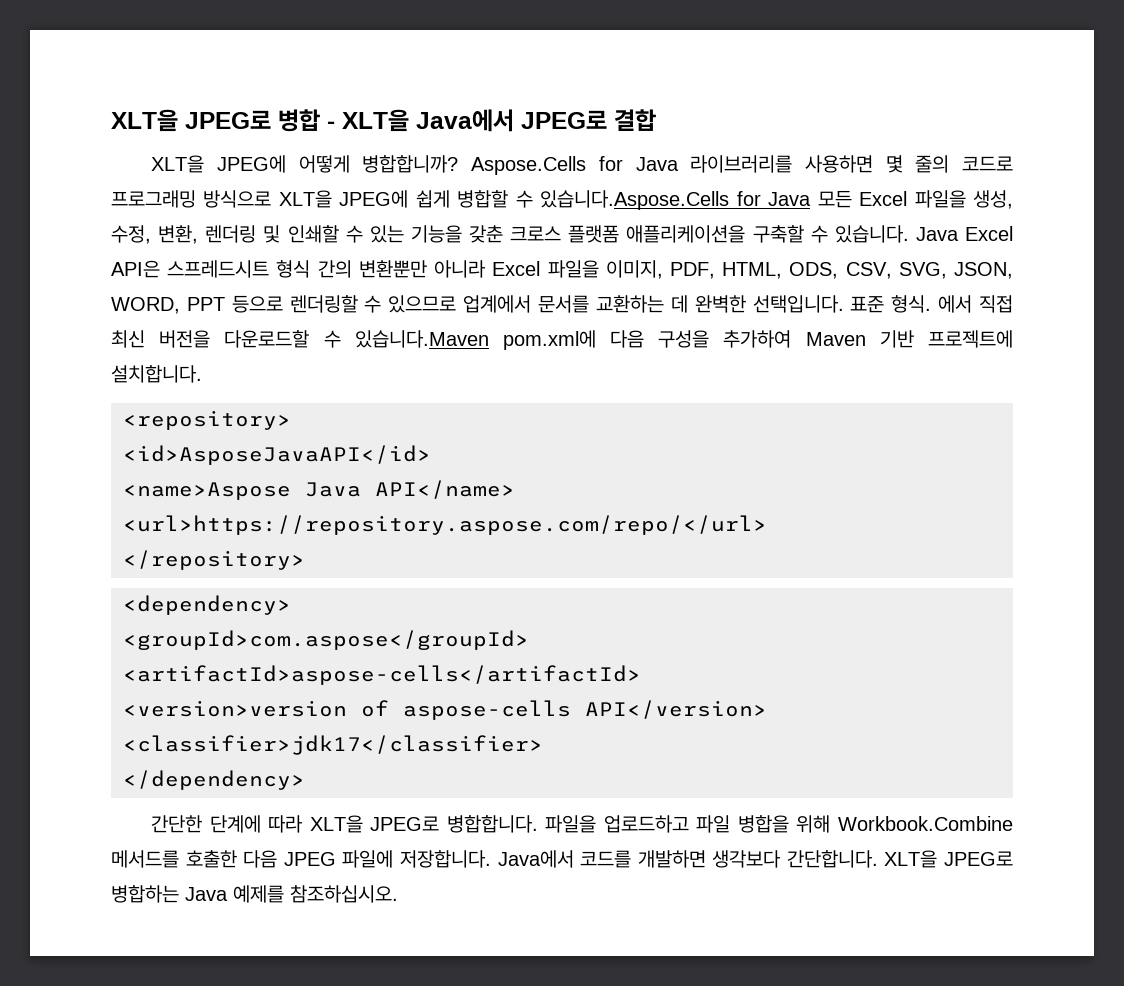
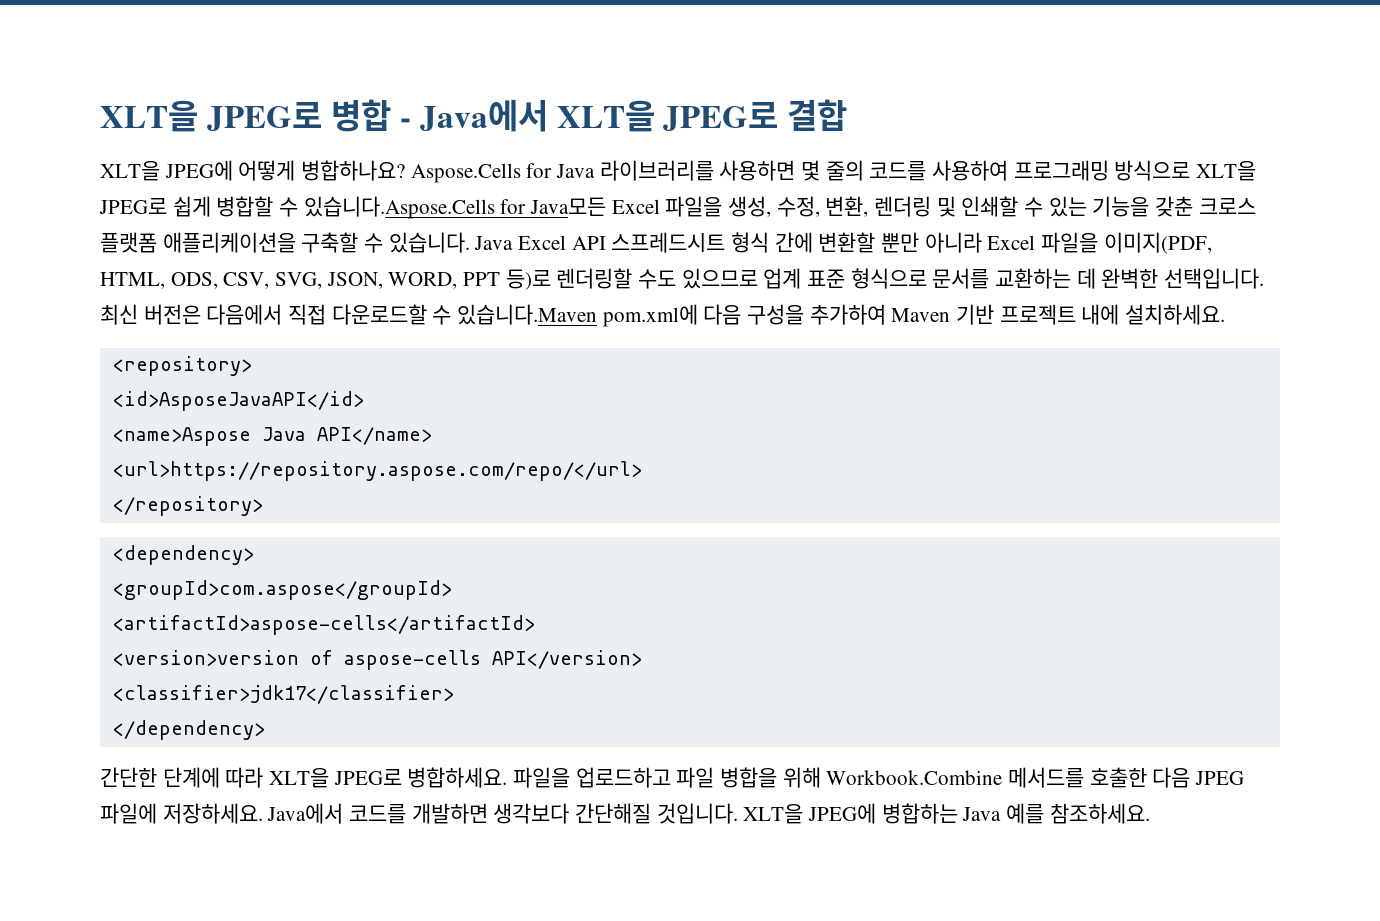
- XLT을 JPEG로 병합 - XLT을 Java에서 JPEG로 결합
+ XLT을 JPEG로 병합 - Java에서 XLT을 JPEG로 결합
- XLT을 JPEG에 어떻게 병합합니까?
+ XLT을 JPEG에 어떻게 병합하나요?
- Aspose.Cells for Java 라이브러리를 사용하면 몇 줄의 코드로 프로그래밍 방식으로 XLT을 JPEG에 쉽게 병합할 수 있습니다.Aspose.Cells for Java 모든 Excel 파일을 생성, 수정, 변환, 렌더링 및 인쇄할 수 있는 기능을 갖춘 크로스 플랫폼 애플리케이션을 구축할 수 있습니다.
+ Aspose.Cells for Java 라이브러리를 사용하면 몇 줄의 코드를 사용하여 프로그래밍 방식으로 XLT을 JPEG로 쉽게 병합할 수 있습니다.Aspose.Cells for Java모든 Excel 파일을 생성, 수정, 변환, 렌더링 및 인쇄할 수 있는 기능을 갖춘 크로스 플랫폼 애플리케이션을 구축할 수 있습니다.
- Java Excel API은 스프레드시트 형식 간의 변환뿐만 아니라 Excel 파일을 이미지, PDF, HTML, ODS, CSV, SVG, JSON, WORD, PPT 등으로 렌더링할 수 있으므로 업계에서 문서를 교환하는 데 완벽한 선택입니다.
+ Java Excel API 스프레드시트 형식 간에 변환할 뿐만 아니라 Excel 파일을 이미지(PDF, HTML, ODS, CSV, SVG, JSON, WORD, PPT 등)로 렌더링할 수도 있으므로 업계 표준 형식으로 문서를 교환하는 데 완벽한 선택입니다.
- 표준 형식. 에서 직접 최신 버전을 다운로드할 수 있습니다.Maven pom.xml에 다음 구성을 추가하여 Maven 기반 프로젝트에 설치합니다.
+ 최신 버전은 다음에서 직접 다운로드할 수 있습니다.Maven pom.xml에 다음 구성을 추가하여 Maven 기반 프로젝트 내에 설치하세요.
- 간단한 단계에 따라 XLT을 JPEG로 병합합니다.
+ 간단한 단계에 따라 XLT을 JPEG로 병합하세요.
- 파일을 업로드하고 파일 병합을 위해 Workbook.Combine 메서드를 호출한 다음 JPEG 파일에 저장합니다.
+ 파일을 업로드하고 파일 병합을 위해 Workbook.Combine 메서드를 호출한 다음 JPEG 파일에 저장하세요.
- Java에서 코드를 개발하면 생각보다 간단합니다. XLT을 JPEG로 병합하는 Java 예제를 참조하십시오.
+ Java에서 코드를 개발하면 생각보다 간단해질 것입니다. XLT을 JPEG에 병합하는 Java 예를 참조하세요.

